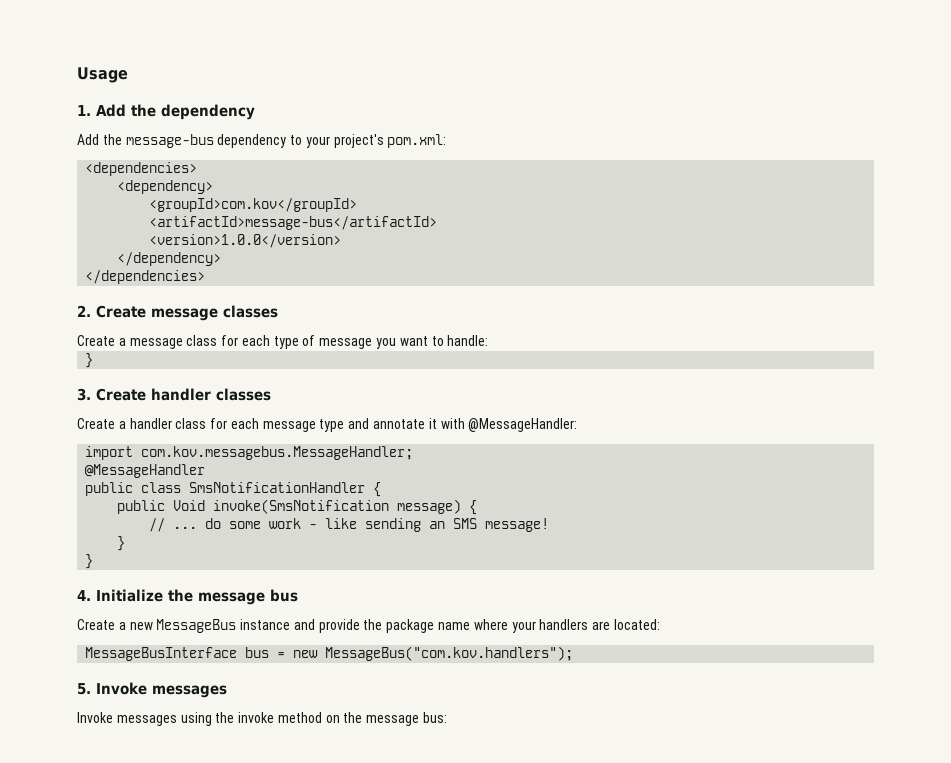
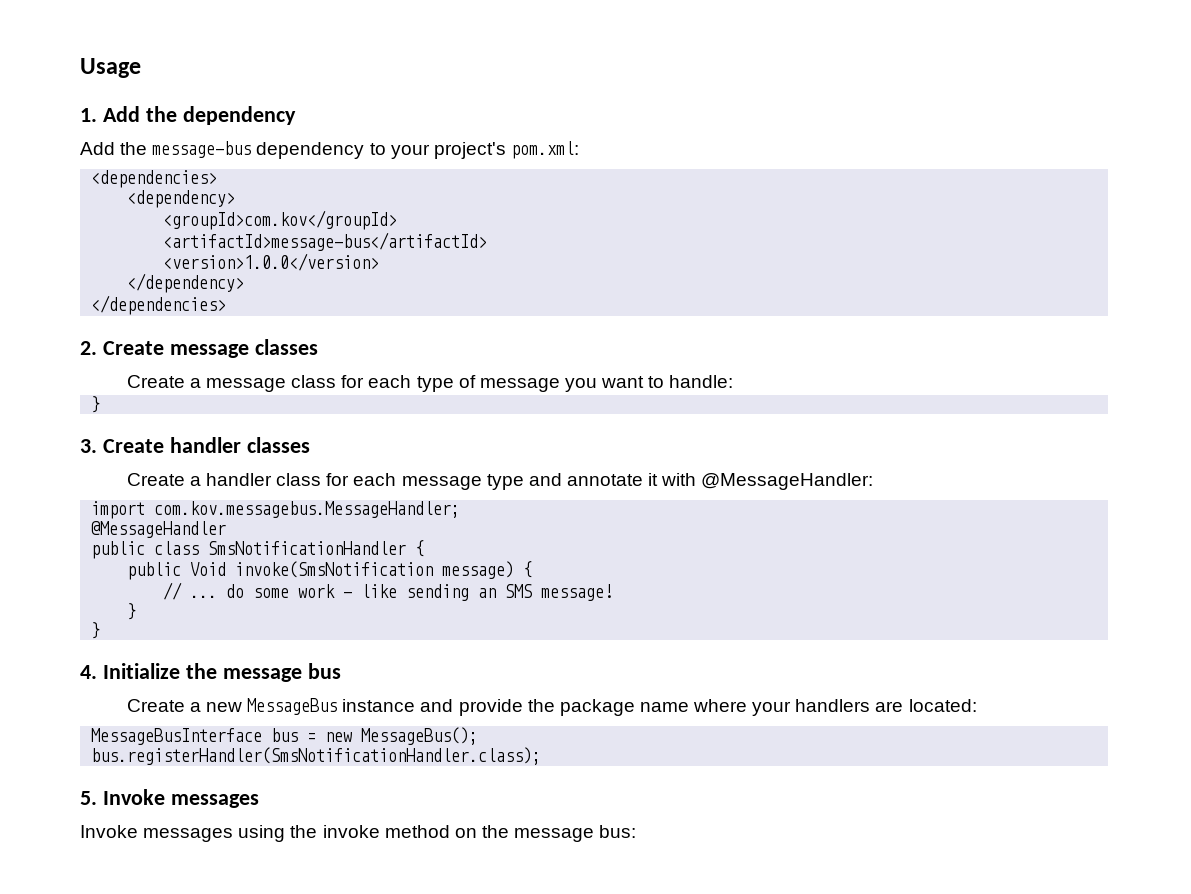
- MessageBusInterface bus = new MessageBus("com.kov.handlers");
+ MessageBusInterface bus = new MessageBus();
+ bus.registerHandler(SmsNotificationHandler.class);

